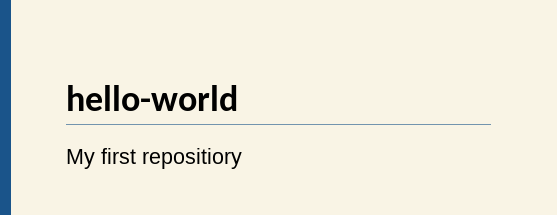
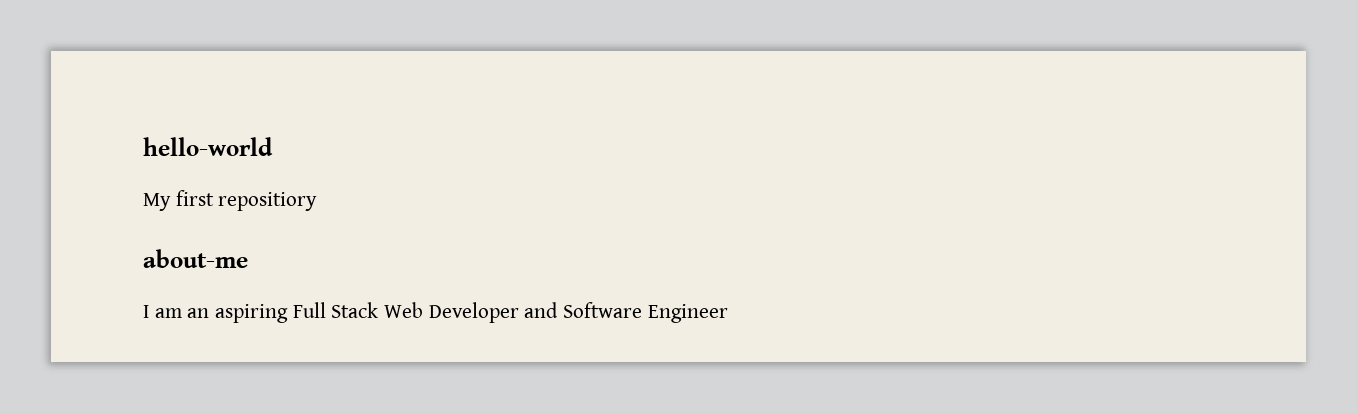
+ about-me
+ I am an aspiring Full Stack Web Developer and Software Engineer

